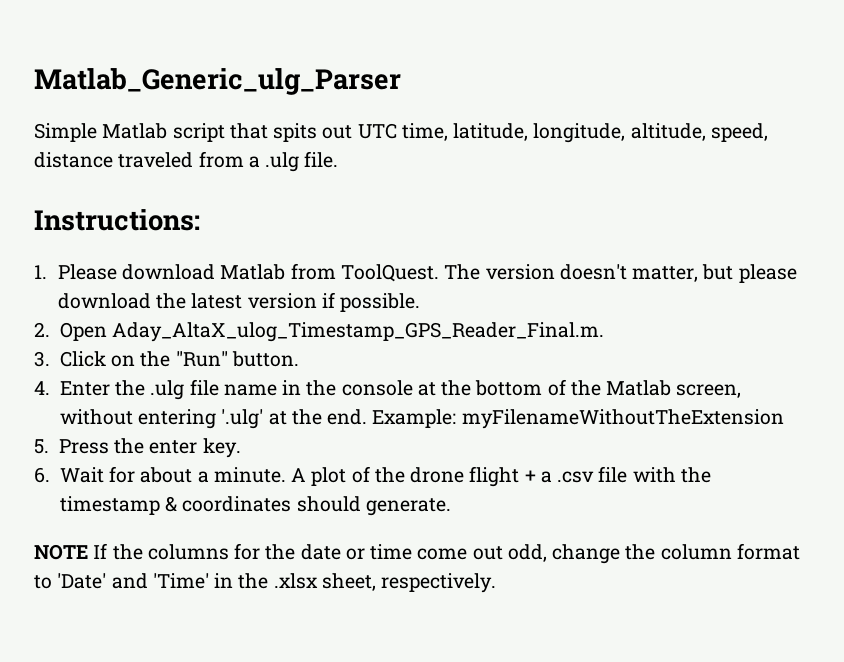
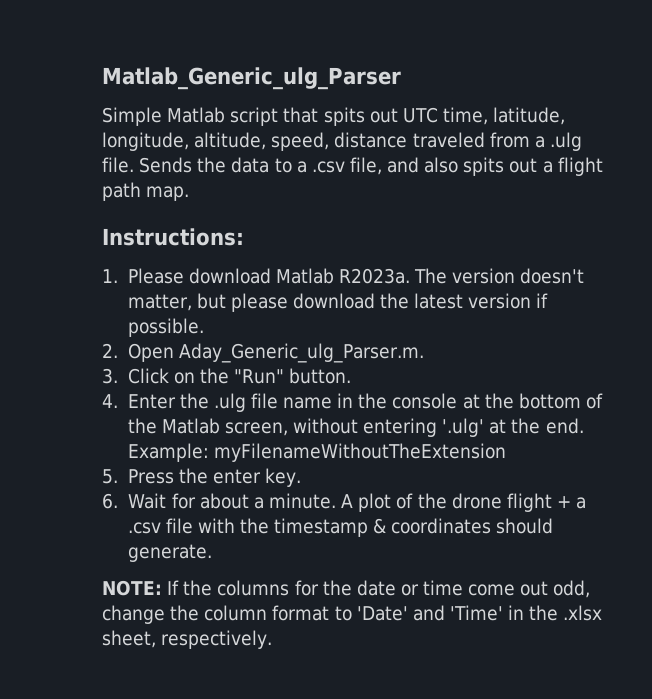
+ Sends the data to a .csv file, and also spits out a flight path map.
- 1. Please download Matlab from ToolQuest.
+ 1. Please download Matlab R2023a.
- 2. Open Aday_AltaX_ulog_Timestamp_GPS_Reader_Final.m.
+ 2. Open Aday_Generic_ulg_Parser.m.
- NOTE If the columns for the date or time come out odd, change the column format to 'Date' and 'Time' in the .xlsx sheet, respectively.
+ NOTE: If the columns for the date or time come out odd, change the column format to 'Date' and 'Time' in the .xlsx sheet, respectively.

